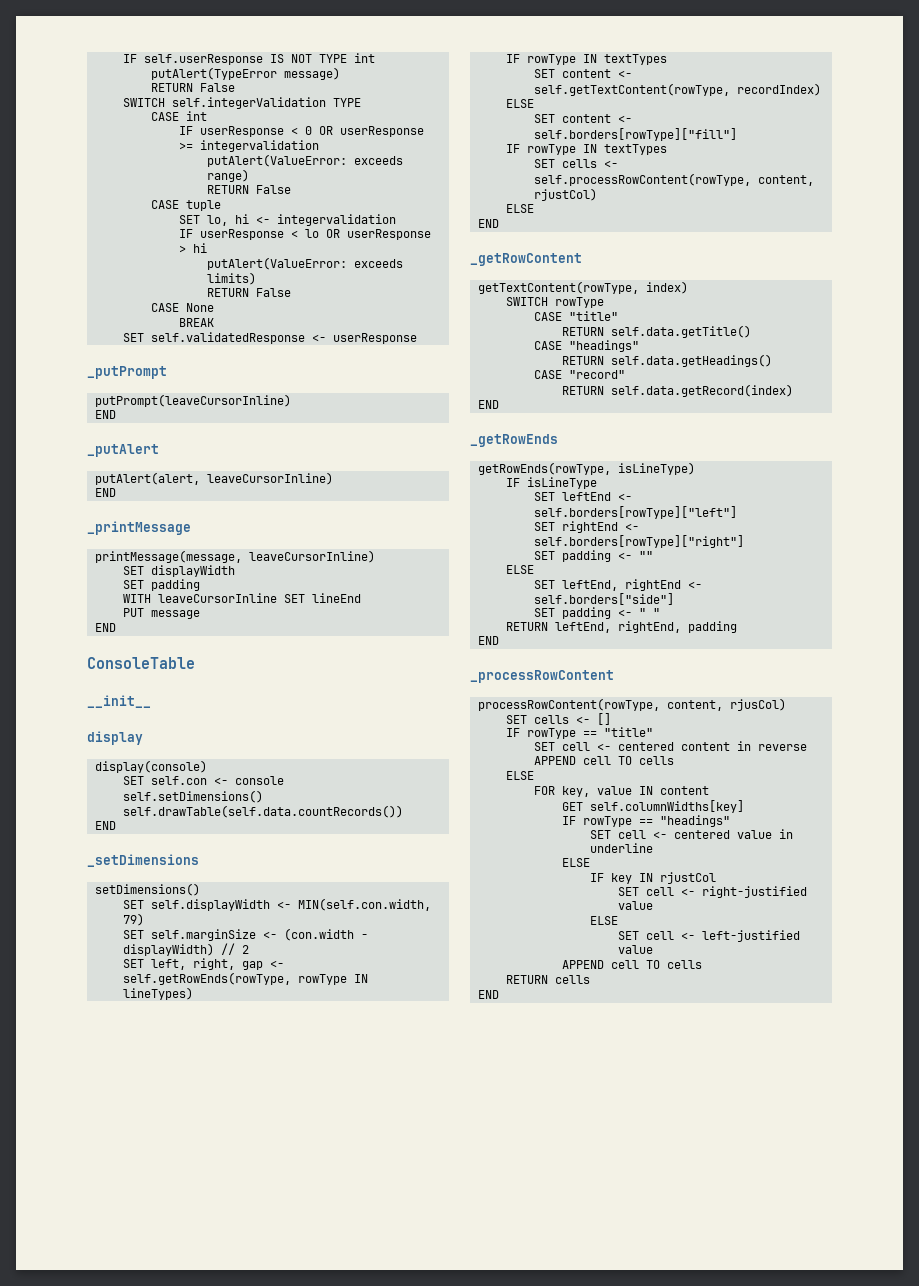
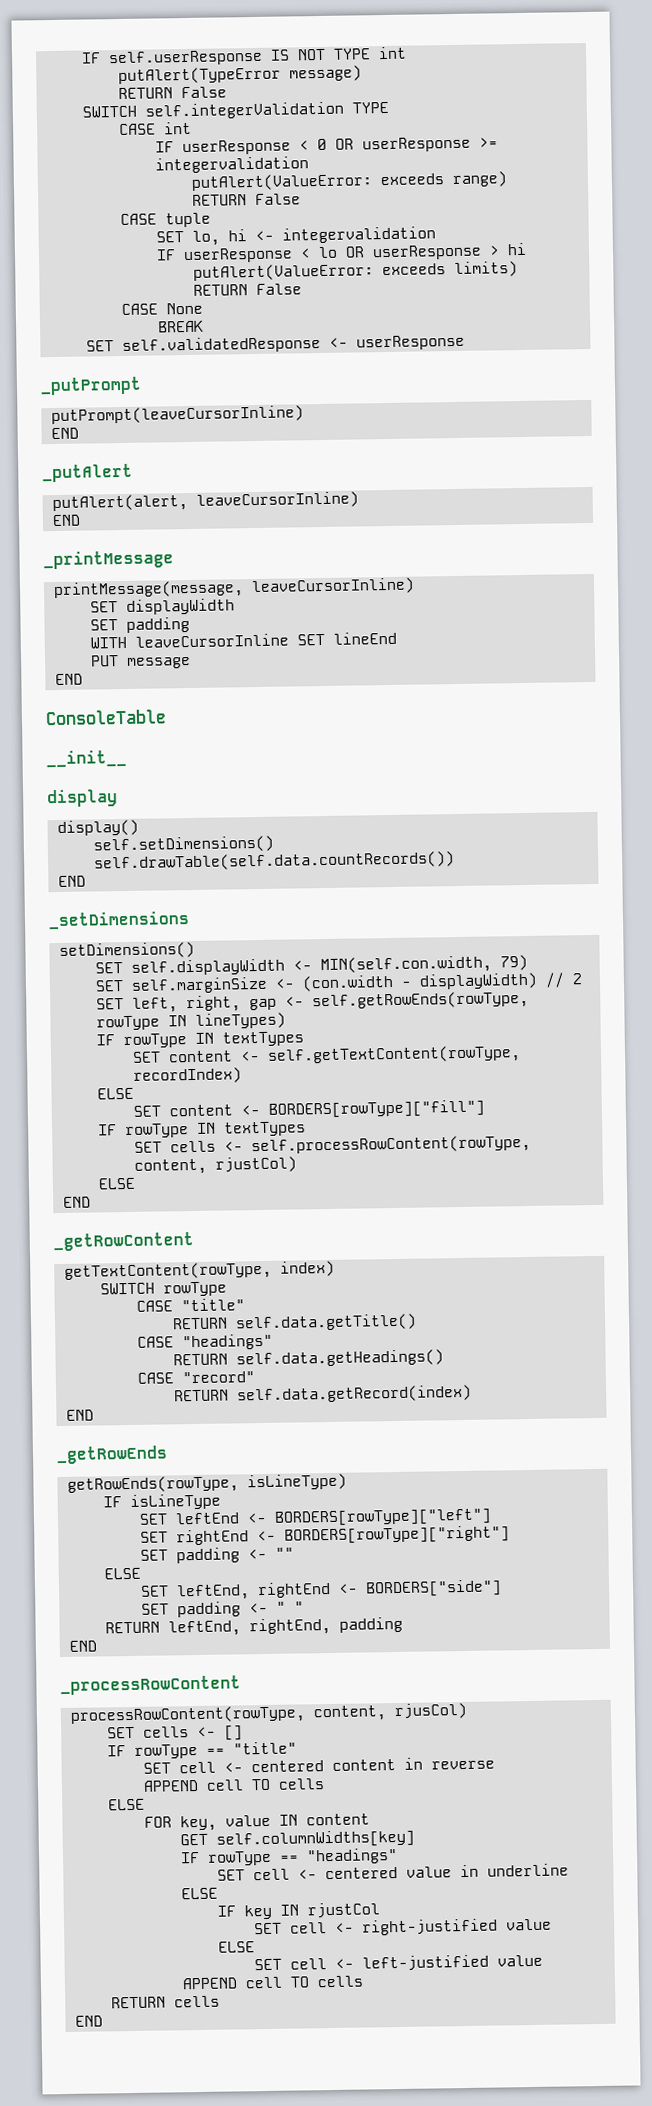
- display(console)
- SET self.con <- console
+ display()
- SET content <- self.borders[rowType]["fill"]
+ SET content <- BORDERS[rowType]["fill"]
- SET leftEnd <- self.borders[rowType]["left"]
+ SET leftEnd <- BORDERS[rowType]["left"]
- SET rightEnd <- self.borders[rowType]["right"]
+ SET rightEnd <- BORDERS[rowType]["right"]
- SET leftEnd, rightEnd <- self.borders["side"]
+ SET leftEnd, rightEnd <- BORDERS["side"]

